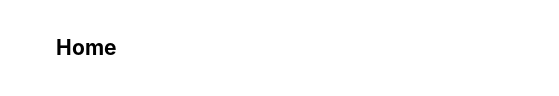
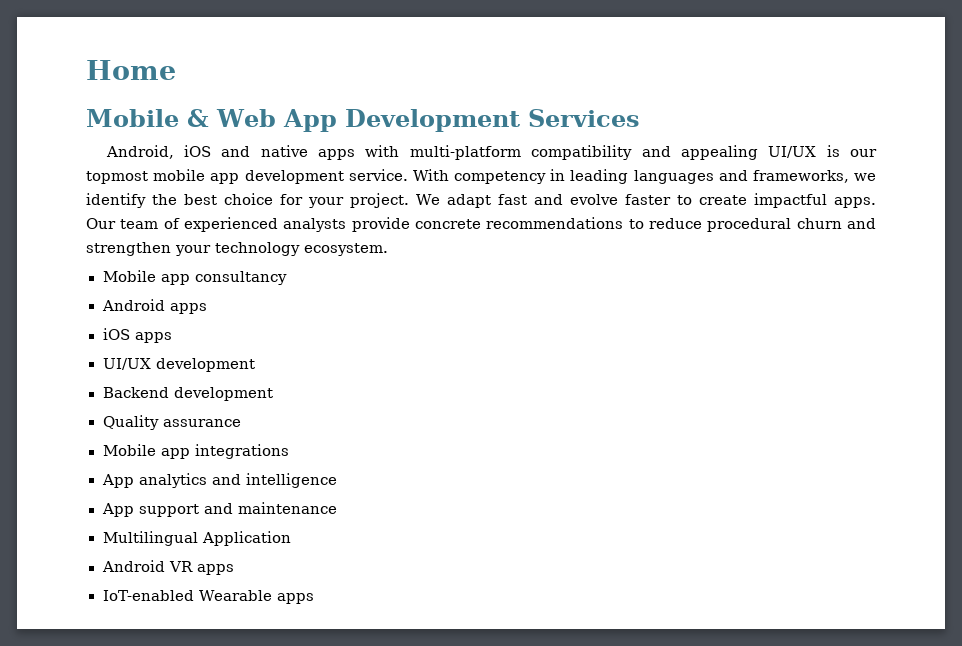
+ Mobile & Web App Development Services
+ Android, iOS and native apps with multi-platform compatibility and appealing UI/UX is our topmost mobile app development service. With competency in leading languages and frameworks, we identify the best choice for your project. We adapt fast and evolve faster to create impactful apps. Our team of experienced analysts provide concrete recommendations to reduce procedural churn and strengthen your technology ecosystem.
+ Mobile app consultancy
+ Android apps
+ iOS apps
+ UI/UX development
+ Backend development
+ Quality assurance
+ Mobile app integrations
+ App analytics and intelligence
+ App support and maintenance
+ Multilingual Application
+ Android VR apps
+ IoT-enabled Wearable apps

